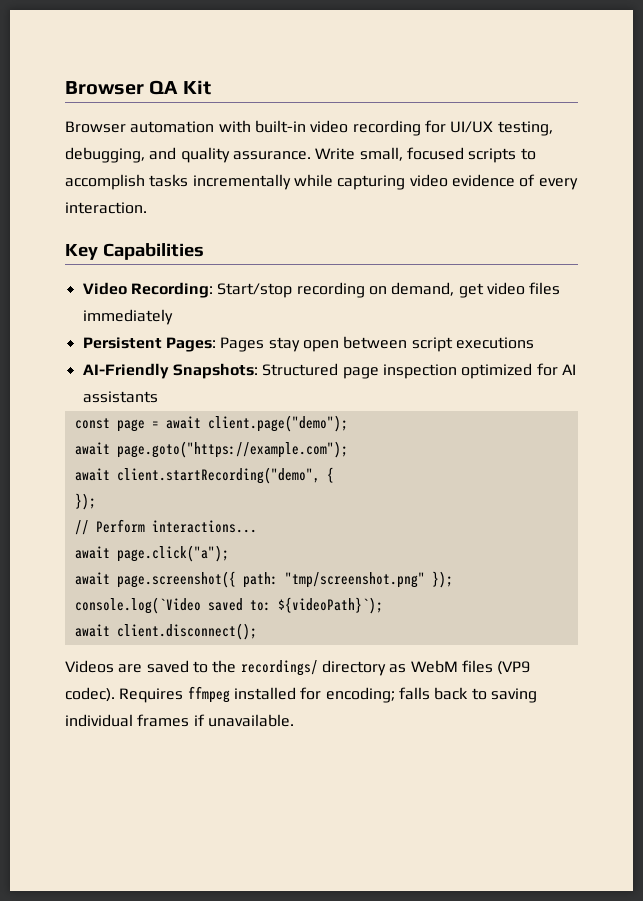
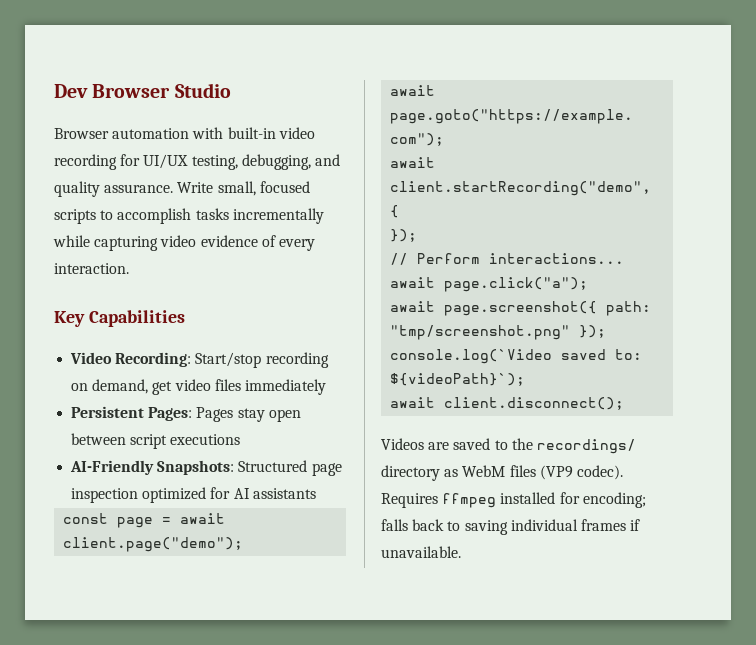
- Browser QA Kit
+ Dev Browser Studio

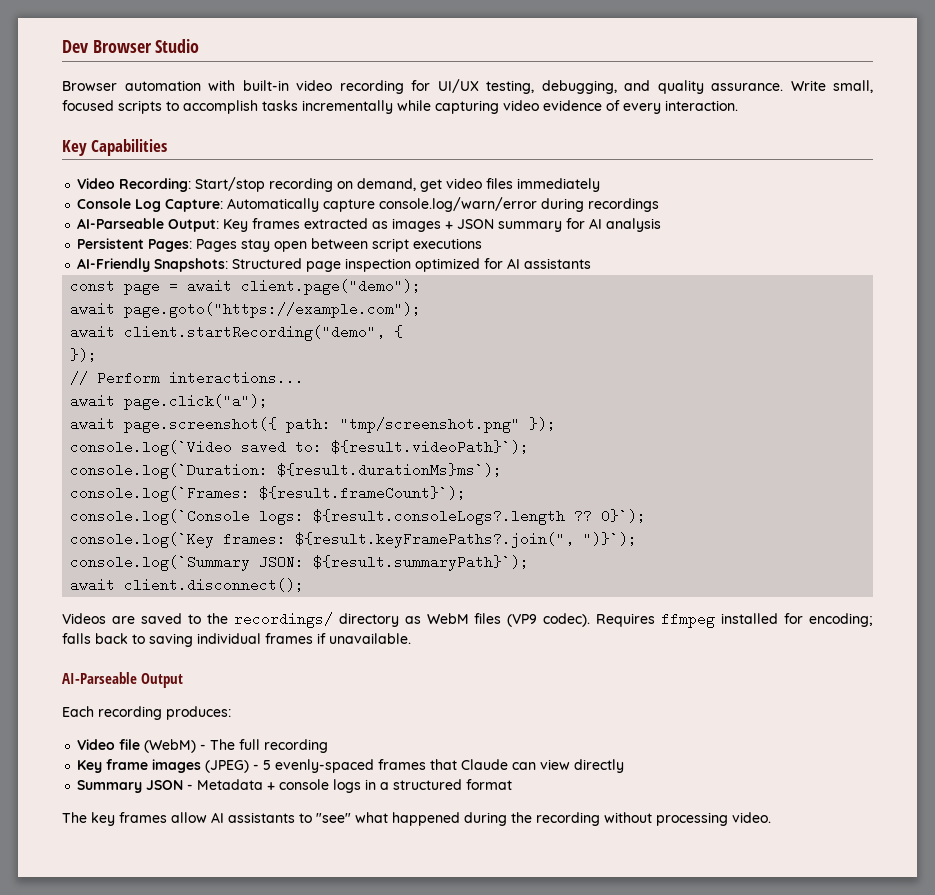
+ Console Log Capture: Automatically capture console.log/warn/error during recordings
+ AI-Parseable Output: Key frames extracted as images + JSON summary for AI analysis
- console.log(`Video saved to: ${videoPath}`);
+ console.log(`Video saved to: ${result.videoPath}`);
+ console.log(`Duration: ${result.durationMs}ms`);
+ console.log(`Frames: ${result.frameCount}`);
+ console.log(`Console logs: ${result.consoleLogs?.length ?? 0}`);
+ console.log(`Key frames: ${result.keyFramePaths?.join(", ")}`);
+ console.log(`Summary JSON: ${result.summaryPath}`);
+ AI-Parseable Output
+ Each recording produces:
+ Video file (WebM) - The full recording
+ Key frame images (JPEG) - 5 evenly-spaced frames that Claude can view directly
+ Summary JSON - Metadata + console logs in a structured format
+ The key frames allow AI assistants to "see" what happened during the recording without processing video.

